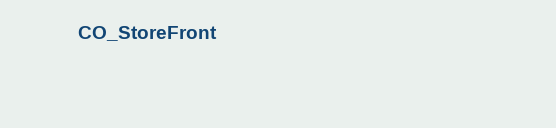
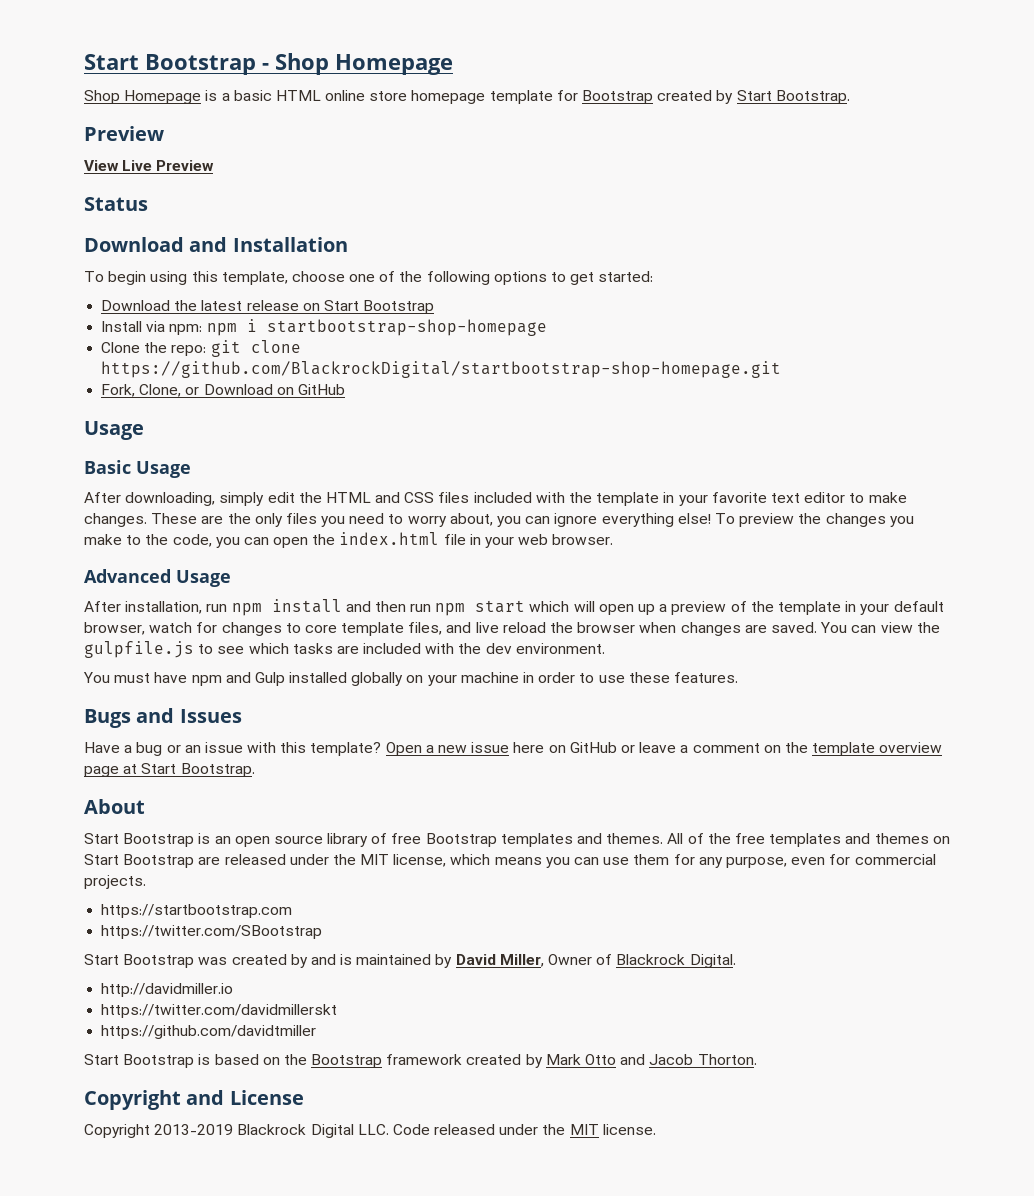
- CO_StoreFront
+ Start Bootstrap - Shop Homepage
+ Shop Homepage is a basic HTML online store homepage template for Bootstrap created by Start Bootstrap.
+ Preview
+ View Live Preview
+ Status
+ Download and Installation
+ To begin using this template, choose one of the following options to get started:
+ Download the latest release on Start Bootstrap
+ Install via npm: npm i startbootstrap-shop-homepage
+ Clone the repo: git clone https://github.com/BlackrockDigital/startbootstrap-shop-homepage.git
+ Fork, Clone, or Download on GitHub
+ Usage
+ Basic Usage
+ After downloading, simply edit the HTML and CSS files included with the template in your favorite text editor to make changes. These are the only files you need to worry about, you can ignore everything else! To preview the changes you make to the code, you can open the index.html file in your web browser.
+ Advanced Usage
+ After installation, run npm install and then run npm start which will open up a preview of the template in your default browser, watch for changes to core template files, and live reload the browser when changes are saved. You can view the gulpfile.js to see which tasks are included with the dev environment.
+ You must have npm and Gulp installed globally on your machine in order to use these features.
+ Bugs and Issues
+ Have a bug or an issue with this template? Open a new issue here on GitHub or leave a comment on the template overview page at Start Bootstrap.
+ About
+ Start Bootstrap is an open source library of free Bootstrap templates and themes. All of the free templates and themes on Start Bootstrap are released under the MIT license, which means you can use them for any purpose, even for commercial projects.
+ https://startbootstrap.com
+ https://twitter.com/SBootstrap
+ Start Bootstrap was created by and is maintained by David Miller, Owner of Blackrock Digital.
+ http://davidmiller.io
+ https://twitter.com/davidmillerskt
+ https://github.com/davidtmiller
+ Start Bootstrap is based on the Bootstrap framework created by Mark Otto and Jacob Thorton.
+ Copyright and License
+ Copyright 2013-2019 Blackrock Digital LLC. Code released under the MIT license.

